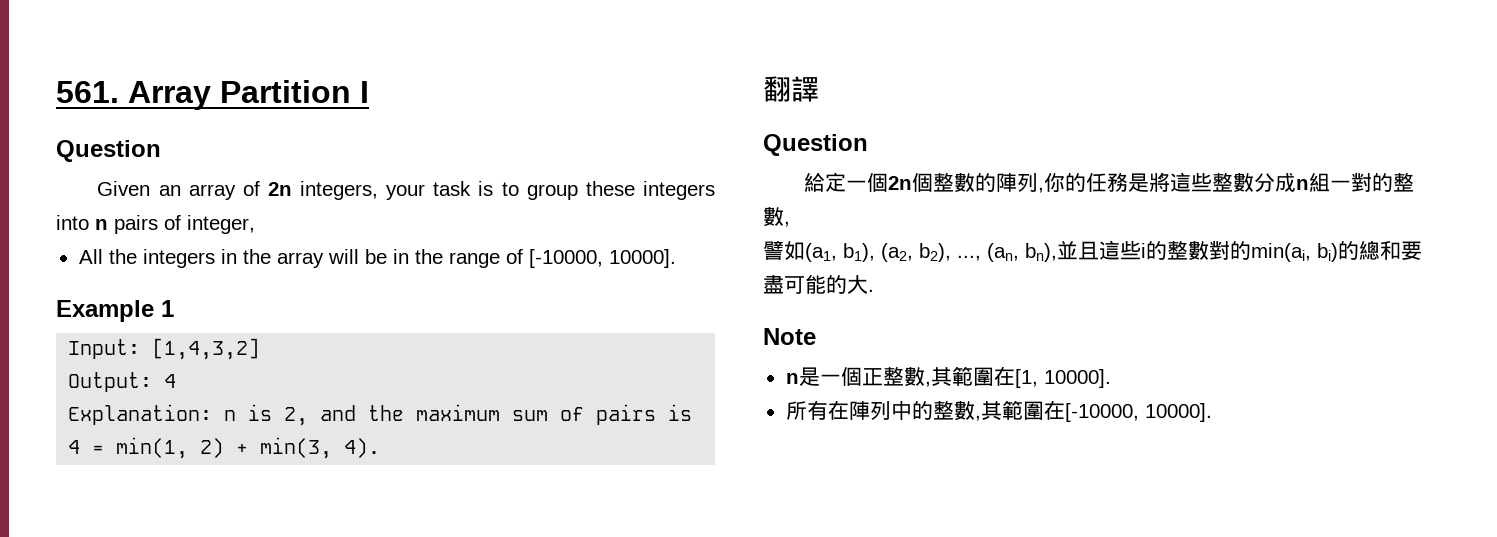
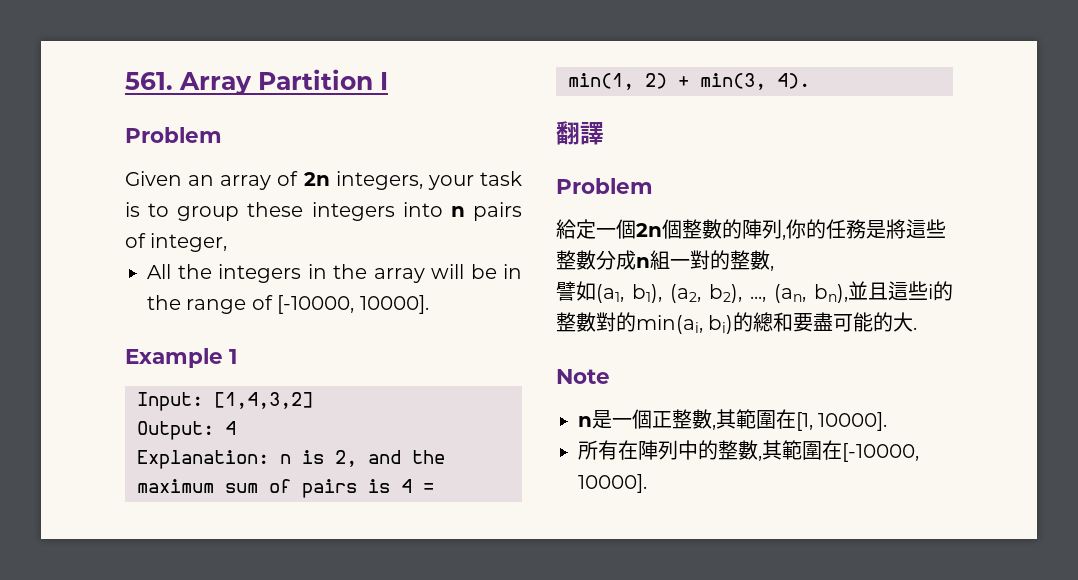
  561. Array Partition I
- Question
+ Problem
  翻譯
- Question
+ Problem

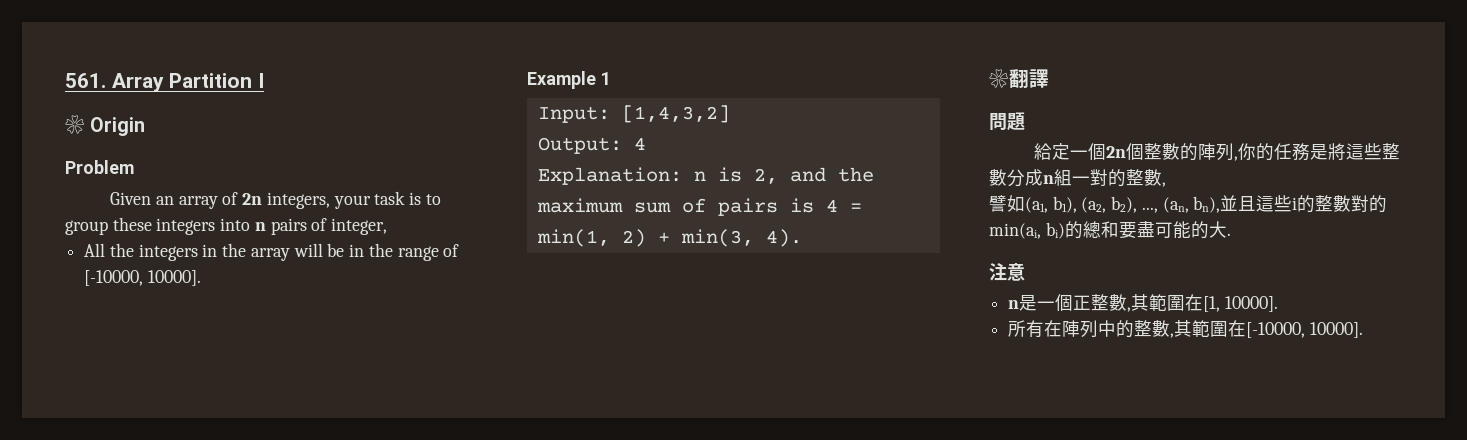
+ ❀ Origin
- 翻譯
- Problem
+ ❀翻譯
+ 問題
- Note
+ 注意

